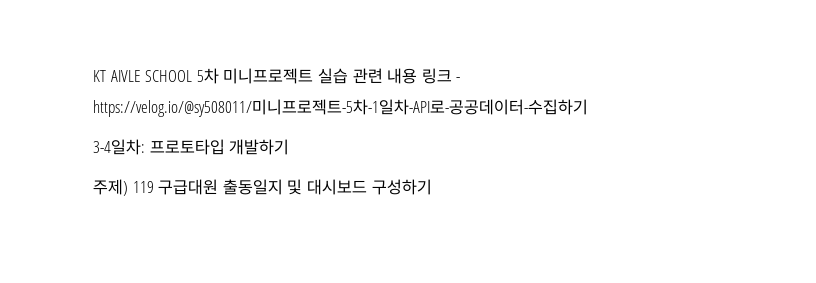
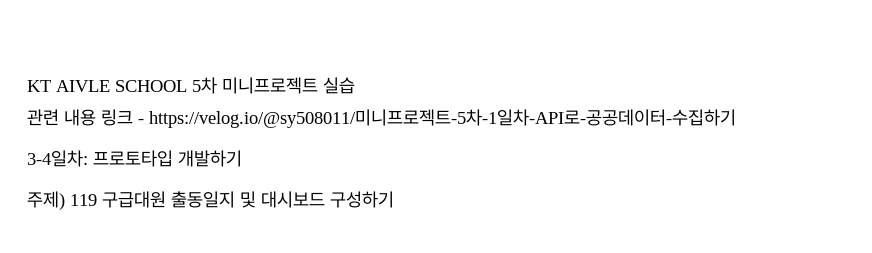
- KT AIVLE SCHOOL 5차 미니프로젝트 실습 관련 내용 링크 - https://velog.io/@sy508011/미니프로젝트-5차-1일차-API로-공공데이터-수집하기
+ KT AIVLE SCHOOL 5차 미니프로젝트 실습
+ 관련 내용 링크 - https://velog.io/@sy508011/미니프로젝트-5차-1일차-API로-공공데이터-수집하기

